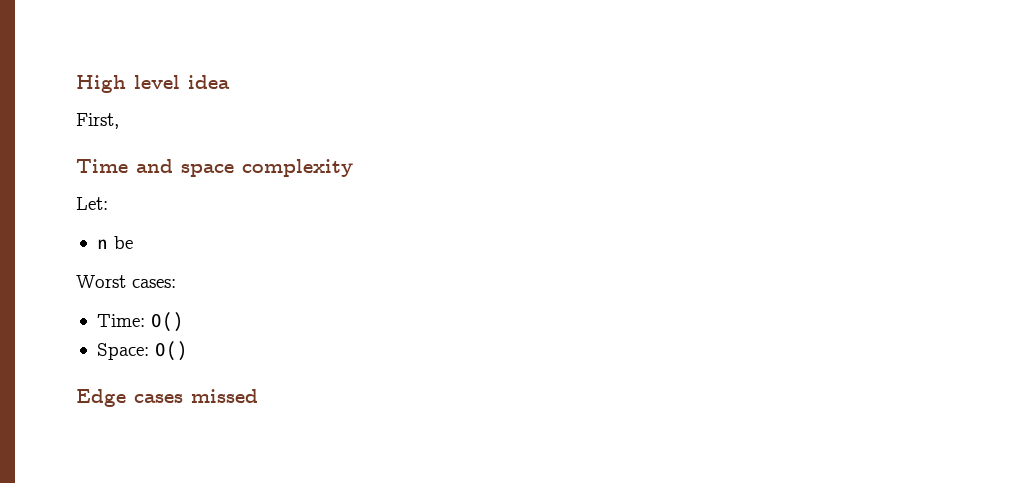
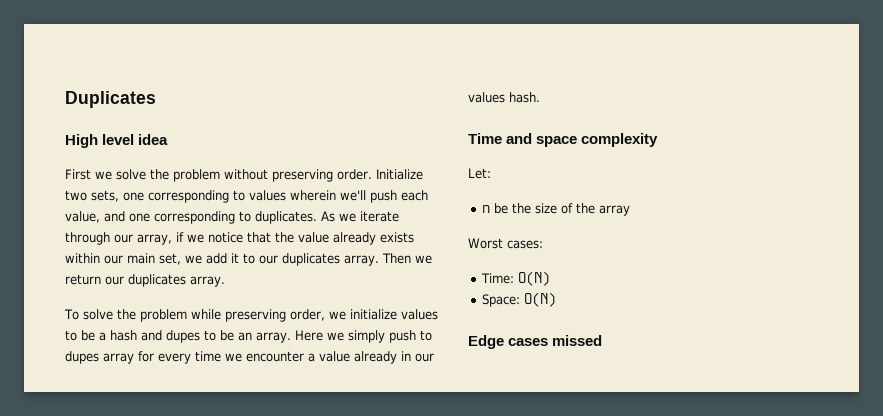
+ Duplicates
- First,
+ First we solve the problem without preserving order. Initialize two sets, one corresponding to values wherein we'll push each value, and one corresponding to duplicates. As we iterate through our array, if we notice that the value already exists within our main set, we add it to our duplicates array. Then we return our duplicates array.
+ To solve the problem while preserving order, we initialize values to be a hash and dupes to be an array. Here we simply push to dupes array for every time we encounter a value already in our values hash.
- n be
+ n be the size of the array
- Time: O()
+ Time: O(N)
- Space: O()
+ Space: O(N)

